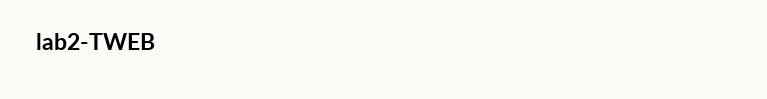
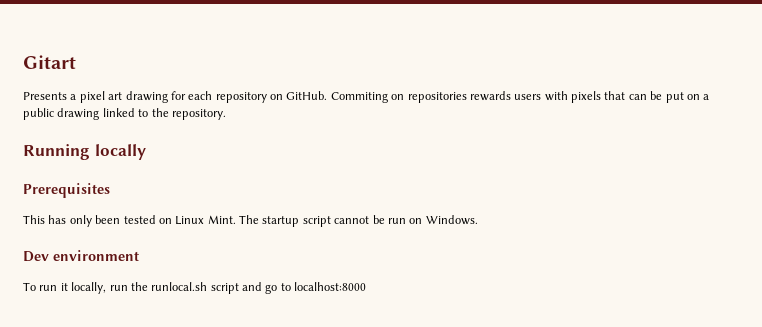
- lab2-TWEB
+ Gitart
+ Presents a pixel art drawing for each repository on GitHub. Commiting on repositories rewards users with pixels that can be put on a public drawing linked to the repository.
+ Running locally
+ Prerequisites
+ This has only been tested on Linux Mint. The startup script cannot be run on Windows.
+ Dev environment
+ To run it locally, run the runlocal.sh script and go to localhost:8000

